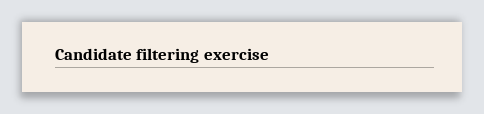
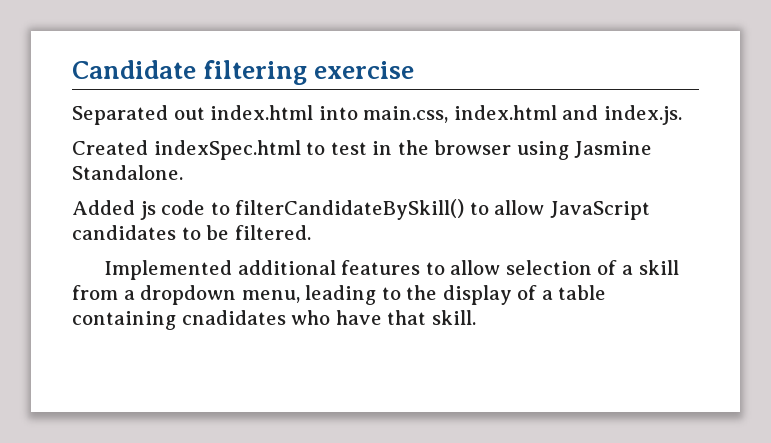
+ Separated out index.html into main.css, index.html and index.js.
+ Created indexSpec.html to test in the browser using Jasmine Standalone.
+ Added js code to filterCandidateBySkill() to allow JavaScript candidates to be filtered.
+ Implemented additional features to allow selection of a skill from a dropdown menu, leading to the display of a table containing cnadidates who have that skill.

